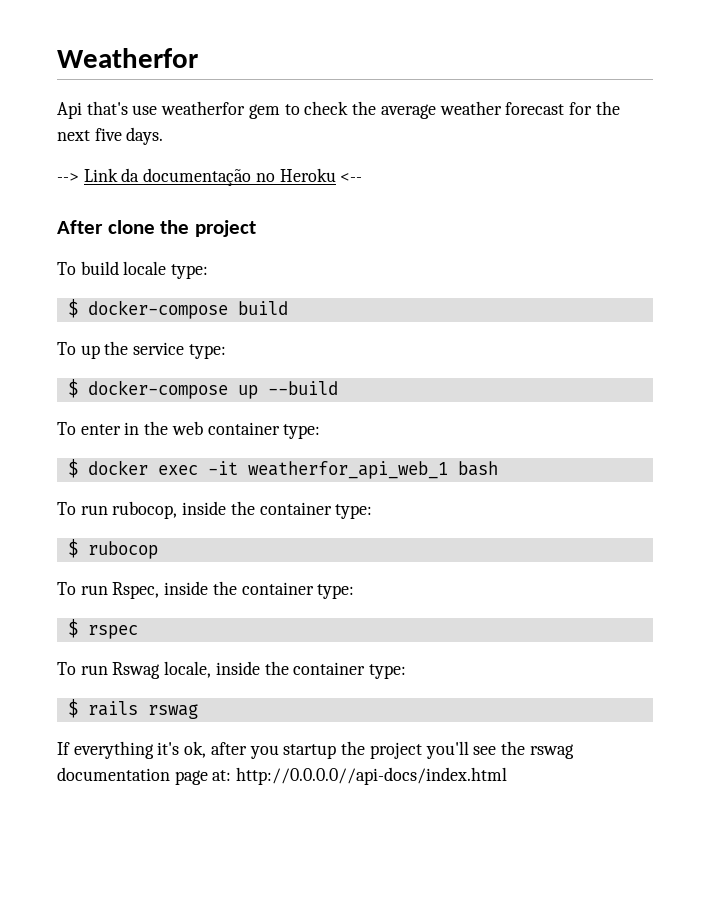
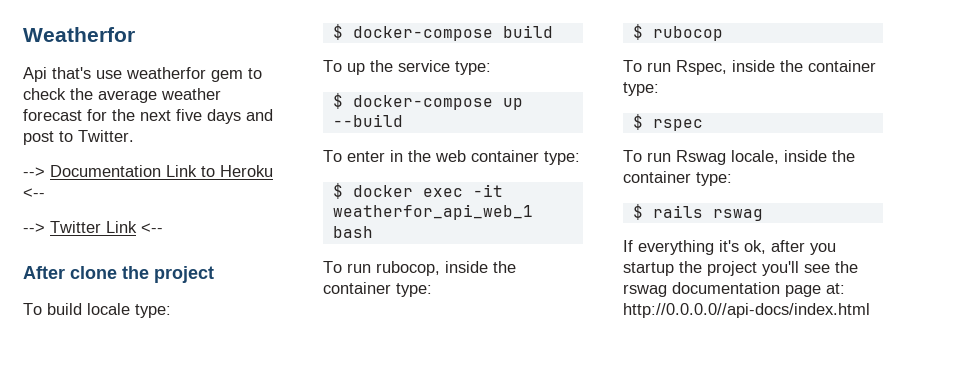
- Api that's use weatherfor gem to check the average weather forecast for the next five days.
- --> Link da documentação no Heroku <--
+ Api that's use weatherfor gem to check the average weather forecast for the next five days and post to Twitter.
+ --> Documentation Link to Heroku <--
+ --> Twitter Link <--

